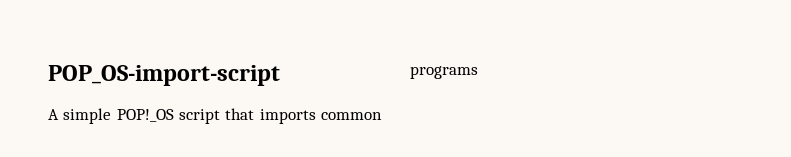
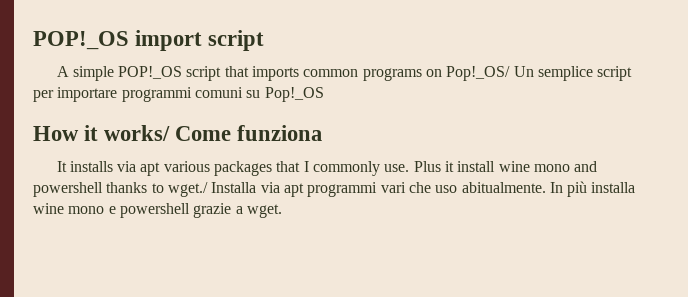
- POP_OS-import-script
+ POP!_OS import script
- A simple POP!_OS script that imports common programs
+ A simple POP!_OS script that imports common programs on Pop!_OS/ Un semplice script per importare programmi comuni su Pop!_OS
+ How it works/ Come funziona
+ It installs via apt various packages that I commonly use. Plus it install wine mono and powershell thanks to wget./ Installa via apt programmi vari che uso abitualmente. In più installa wine mono e powershell grazie a wget.

